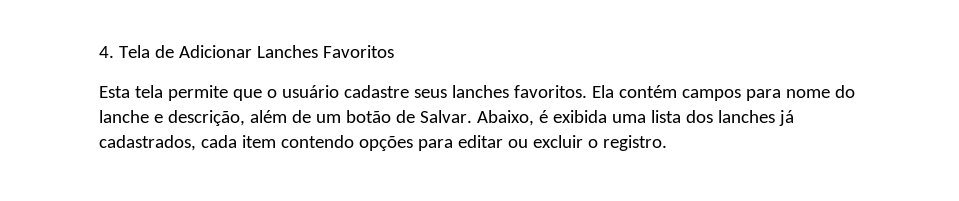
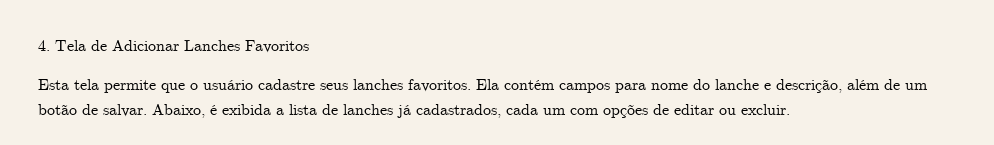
- Ela contém campos para nome do lanche e descrição, além de um botão de Salvar.
+ Ela contém campos para nome do lanche e descrição, além de um botão de salvar.
- Abaixo, é exibida uma lista dos lanches já cadastrados, cada item contendo opções para editar ou excluir o registro.
+ Abaixo, é exibida a lista de lanches já cadastrados, cada um com opções de editar ou excluir.

